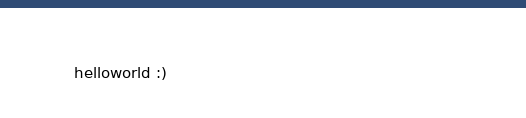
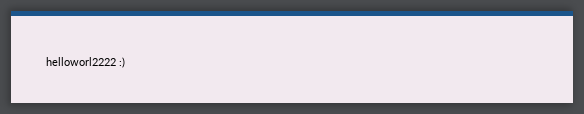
- helloworld :)
+ helloworl2222 :)

